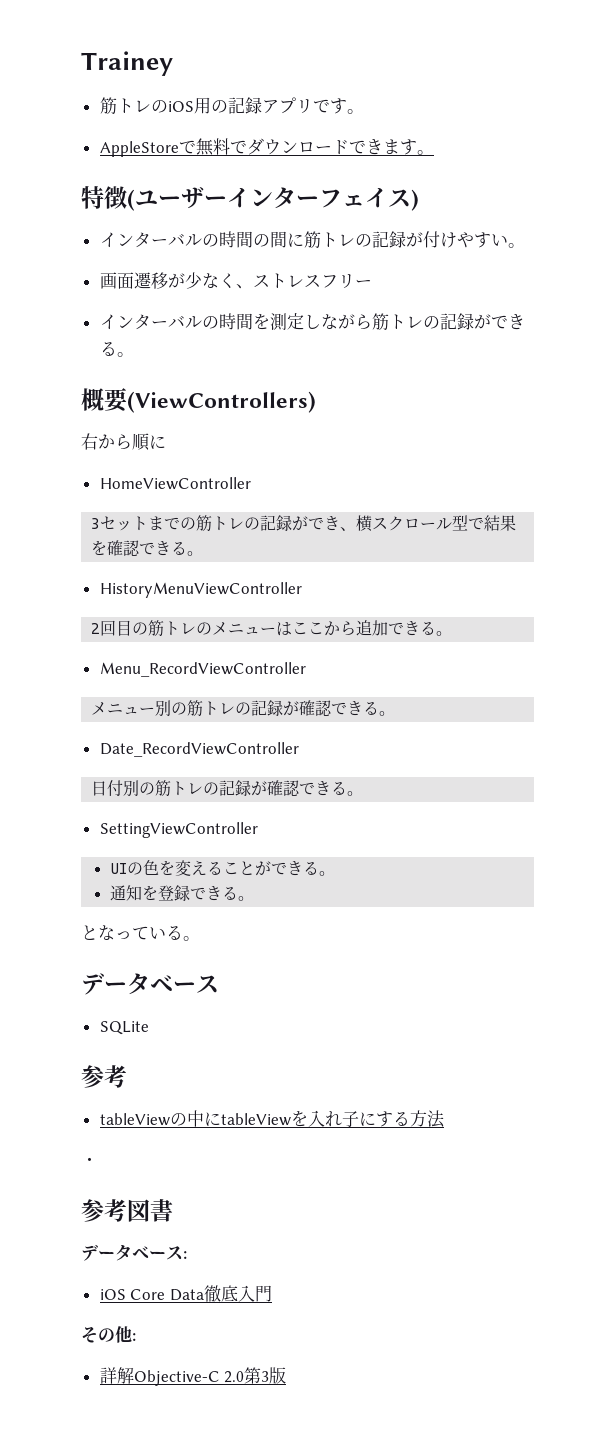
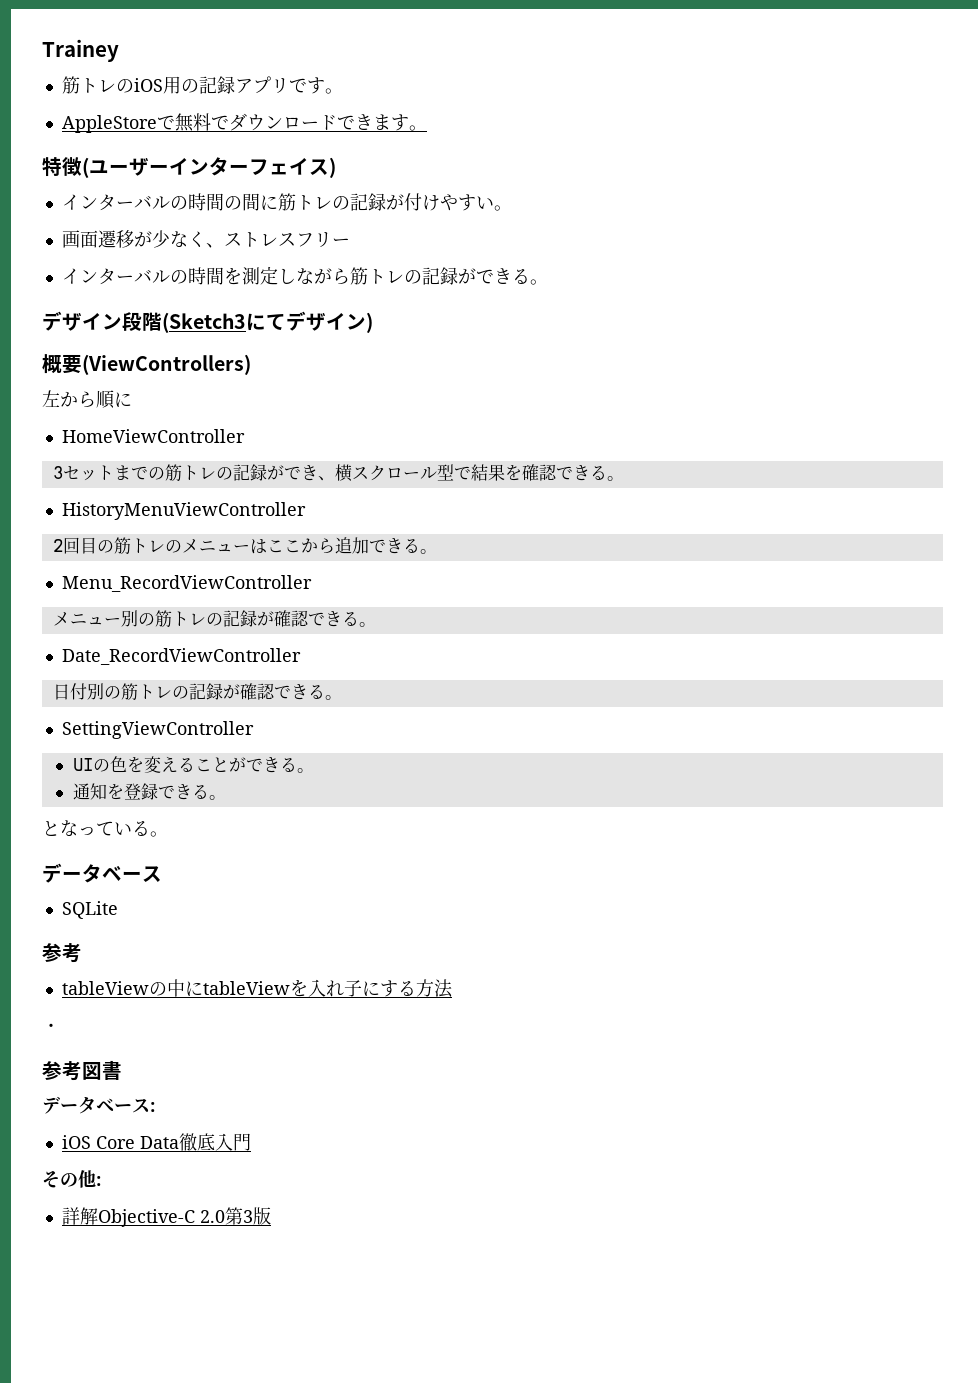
+ デザイン段階(Sketch3にてデザイン)
- 右から順に
+ 左から順に

